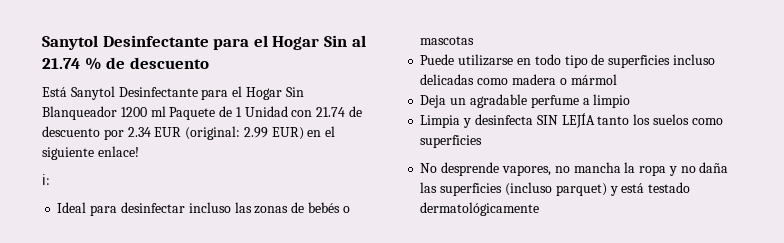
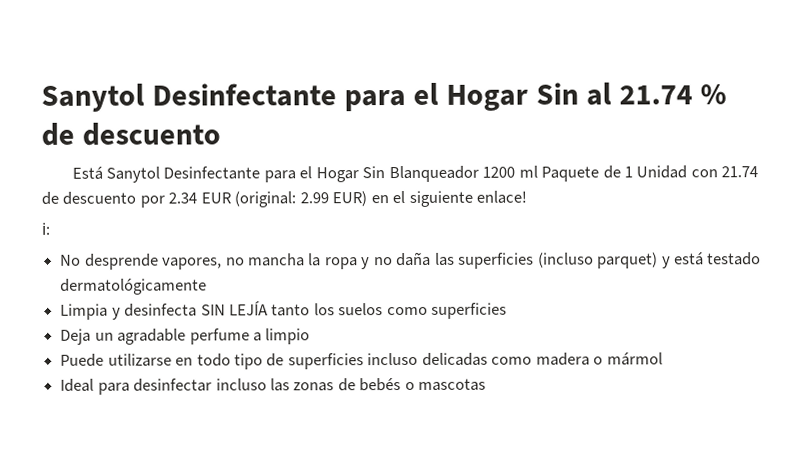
- Ideal para desinfectar incluso las zonas de bebés o mascotas
- Puede utilizarse en todo tipo de superficies incluso delicadas como madera o mármol
- Deja un agradable perfume a limpio
- Limpia y desinfecta SIN LEJÍA tanto los suelos como superficies
+ Limpia y desinfecta SIN LEJÍA tanto los suelos como superficies
+ Deja un agradable perfume a limpio
+ Puede utilizarse en todo tipo de superficies incluso delicadas como madera o mármol
+ Ideal para desinfectar incluso las zonas de bebés o mascotas

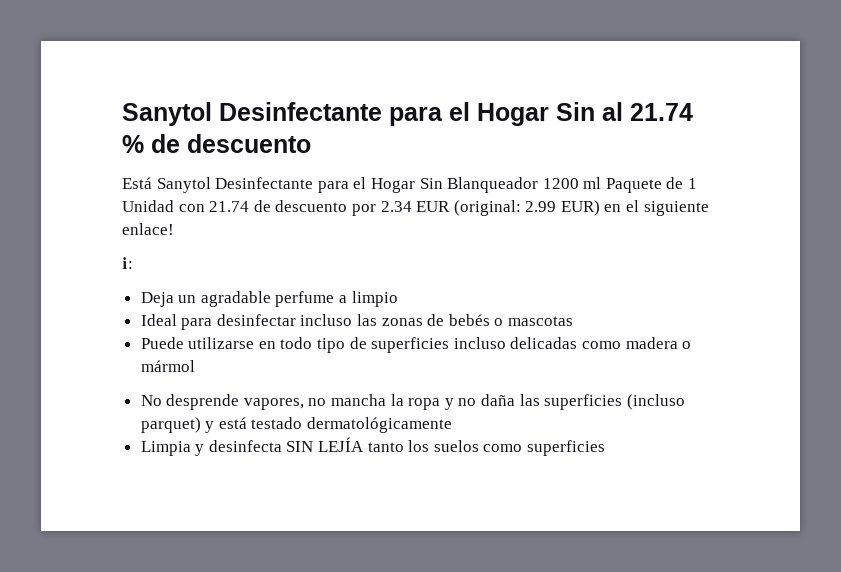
+ Deja un agradable perfume a limpio
+ Ideal para desinfectar incluso las zonas de bebés o mascotas
+ Puede utilizarse en todo tipo de superficies incluso delicadas como madera o mármol
- Deja un agradable perfume a limpio
- Puede utilizarse en todo tipo de superficies incluso delicadas como madera o mármol
- Ideal para desinfectar incluso las zonas de bebés o mascotas

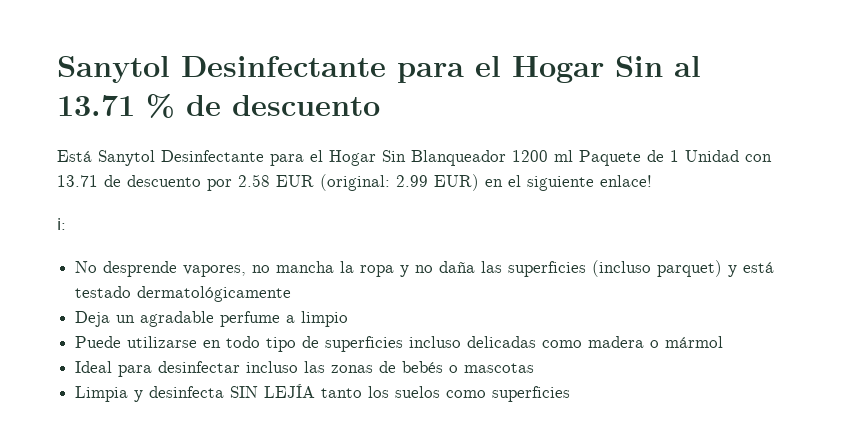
- Sanytol Desinfectante para el Hogar Sin al 21.74 % de descuento
+ Sanytol Desinfectante para el Hogar Sin al 13.71 % de descuento
- Está Sanytol Desinfectante para el Hogar Sin Blanqueador 1200 ml Paquete de 1 Unidad con 21.74 de descuento por 2.34 EUR (original: 2.99 EUR) en el siguiente enlace!
+ Está Sanytol Desinfectante para el Hogar Sin Blanqueador 1200 ml Paquete de 1 Unidad con 13.71 de descuento por 2.58 EUR (original: 2.99 EUR) en el siguiente enlace!
- Deja un agradable perfume a limpio
- Ideal para desinfectar incluso las zonas de bebés o mascotas
- Puede utilizarse en todo tipo de superficies incluso delicadas como madera o mármol
+ Deja un agradable perfume a limpio
+ Puede utilizarse en todo tipo de superficies incluso delicadas como madera o mármol
+ Ideal para desinfectar incluso las zonas de bebés o mascotas

